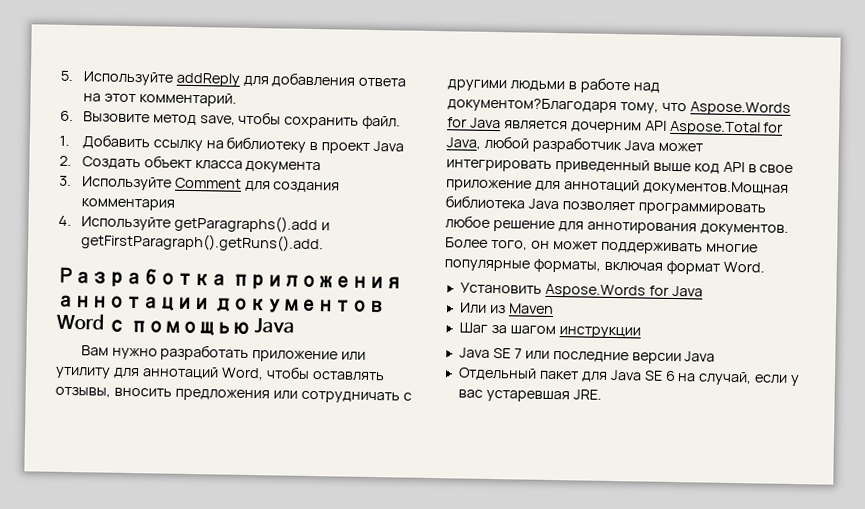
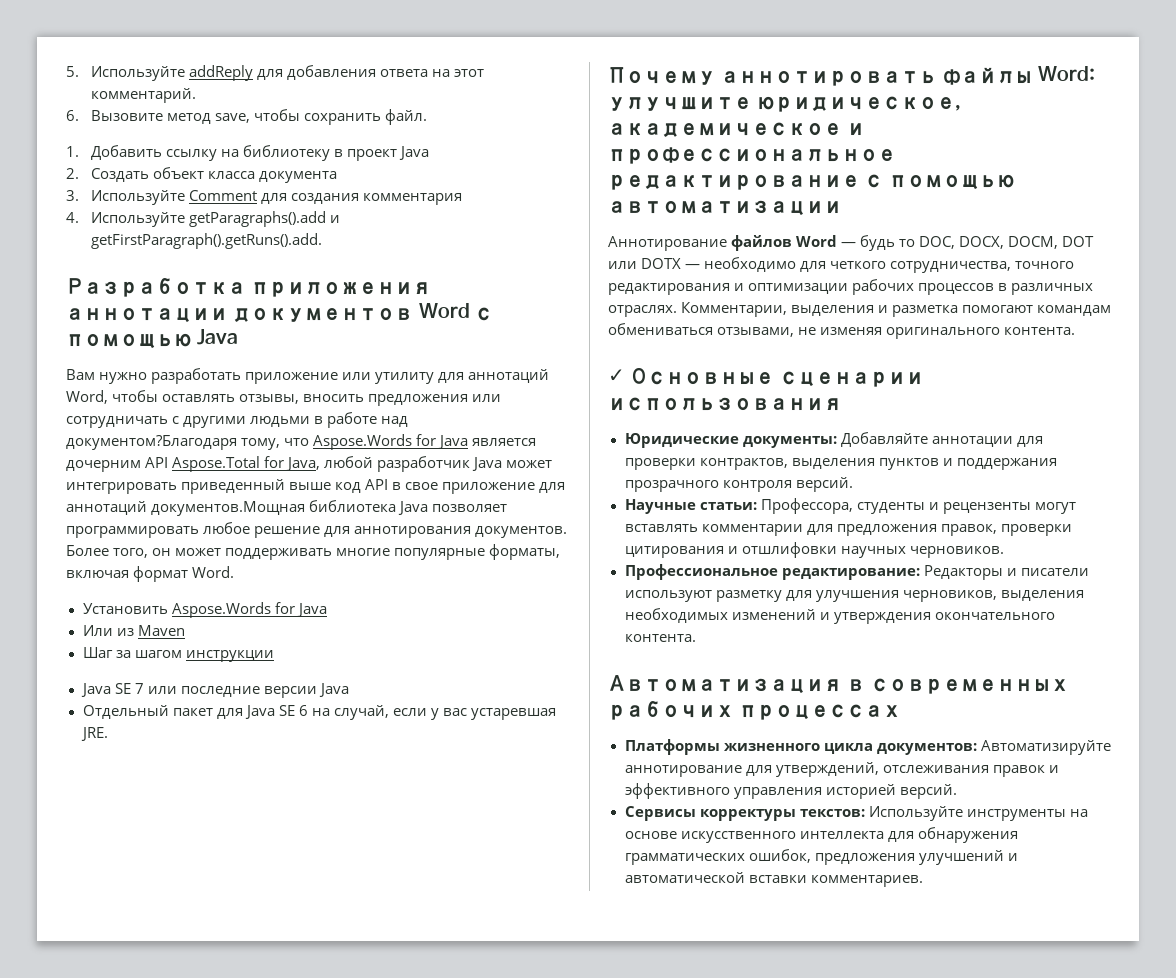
+ Почему аннотировать файлы Word: улучшите юридическое, академическое и профессиональное редактирование с помощью автоматизации
+ Аннотирование файлов Word — будь то DOC, DOCX, DOCM, DOT или DOTX — необходимо для четкого сотрудничества, точного редактирования и оптимизации рабочих процессов в различных отраслях. Комментарии, выделения и разметка помогают командам обмениваться отзывами, не изменяя оригинального контента.
+ ✓ Основные сценарии использования
+ Юридические документы: Добавляйте аннотации для проверки контрактов, выделения пунктов и поддержания прозрачного контроля версий.
+ Научные статьи: Профессора, студенты и рецензенты могут вставлять комментарии для предложения правок, проверки цитирования и отшлифовки научных черновиков.
+ Профессиональное редактирование: Редакторы и писатели используют разметку для улучшения черновиков, выделения необходимых изменений и утверждения окончательного контента.
+ Автоматизация в современных рабочих процессах
+ Платформы жизненного цикла документов: Автоматизируйте аннотирование для утверждений, отслеживания правок и эффективного управления историей версий.
+ Сервисы корректуры текстов: Используйте инструменты на основе искусственного интеллекта для обнаружения грамматических ошибок, предложения улучшений и автоматической вставки комментариев.

